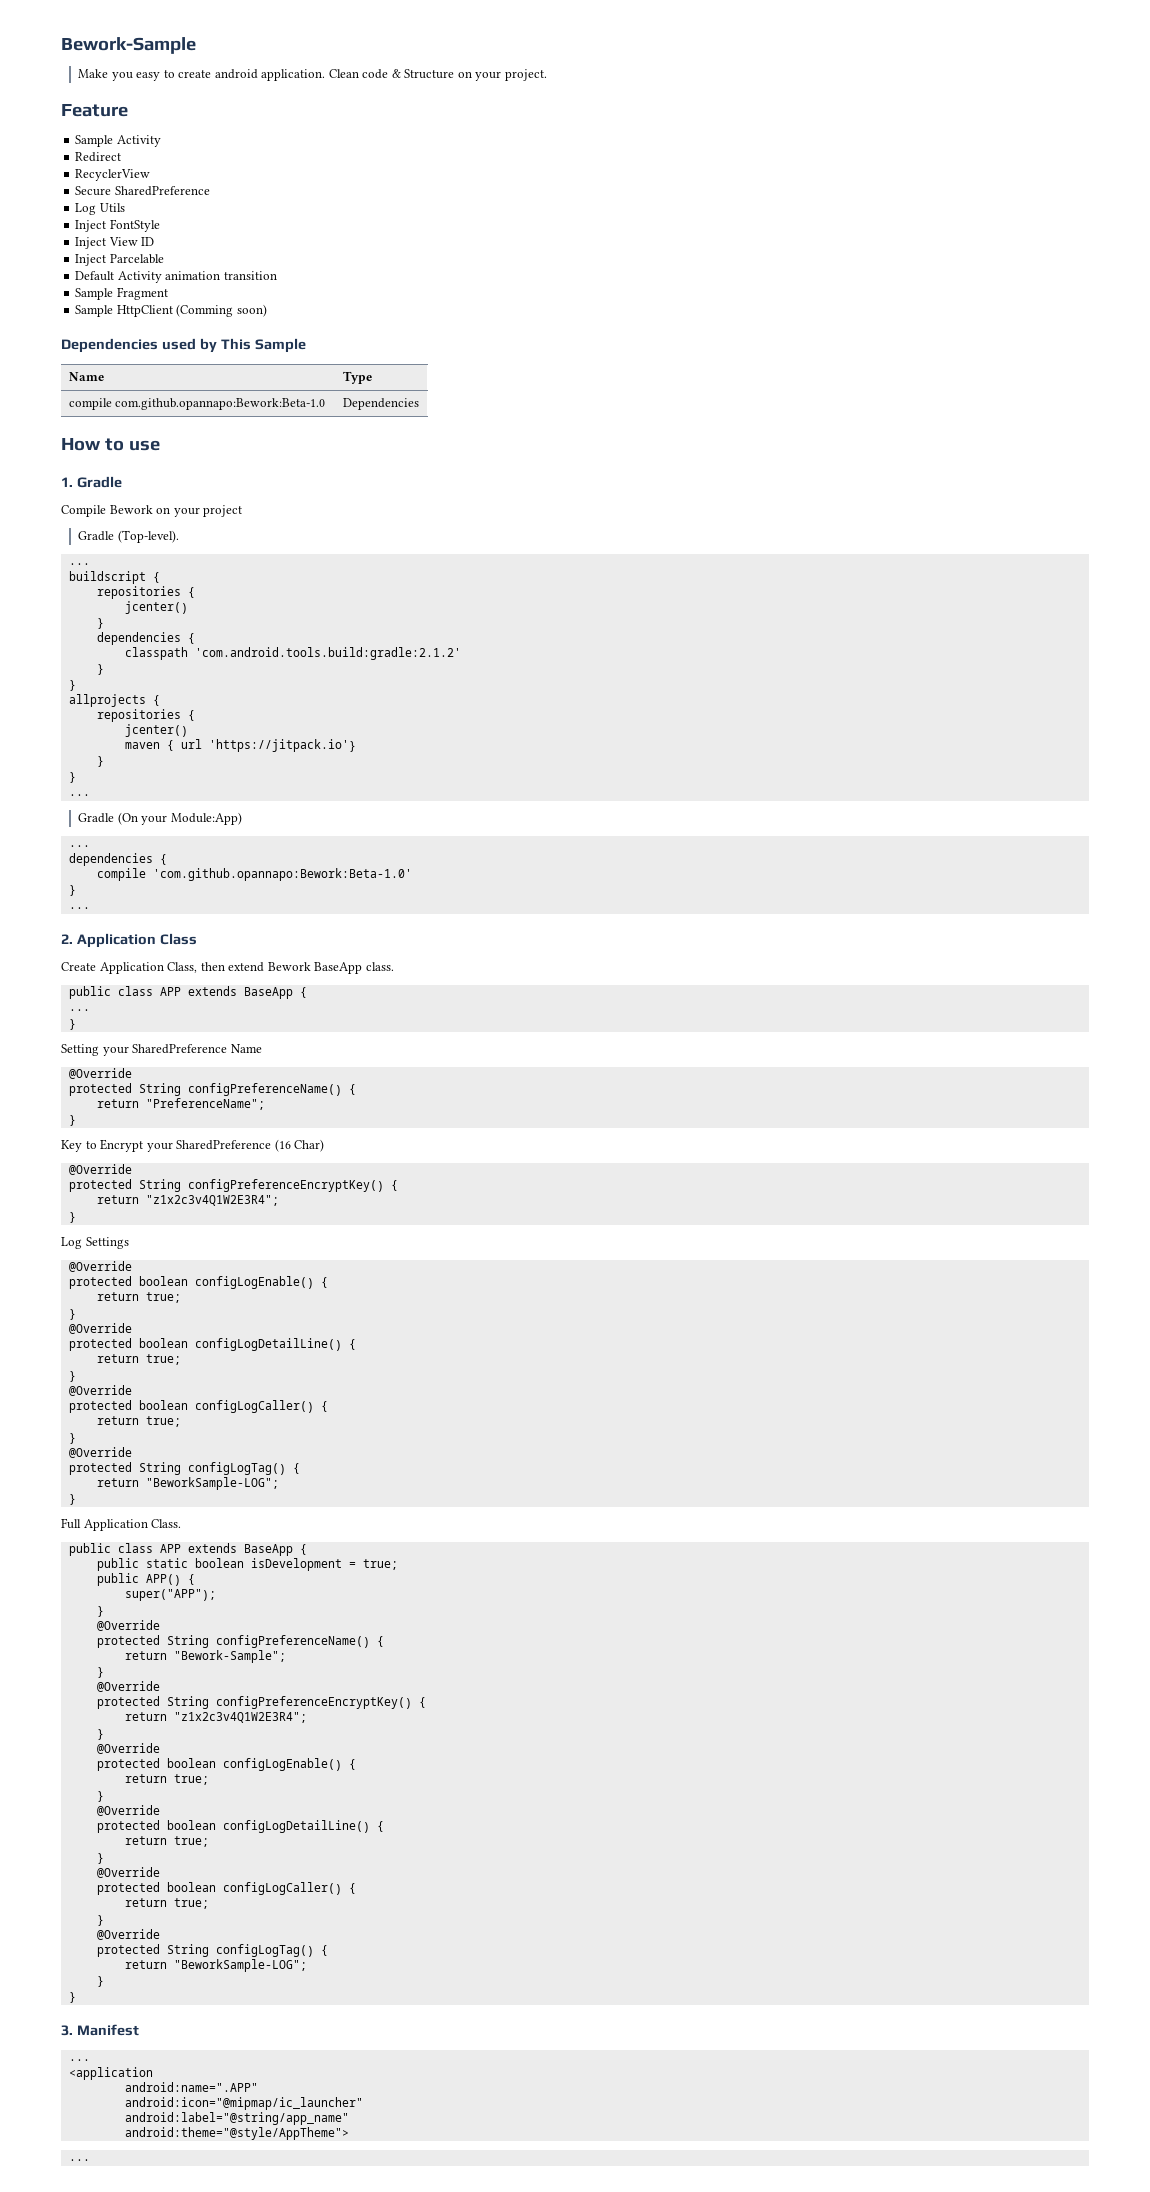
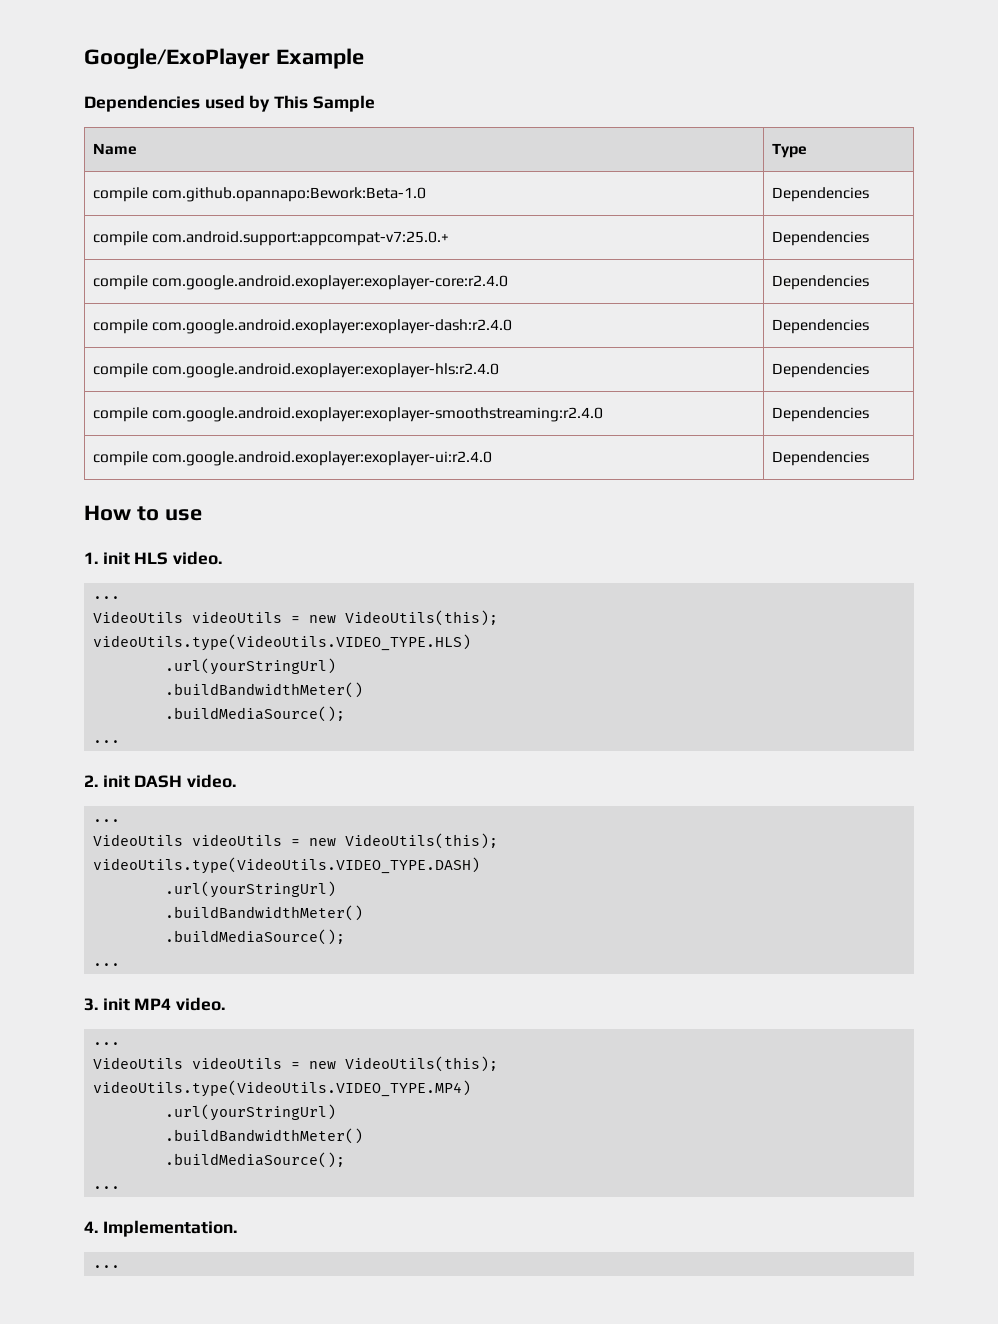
- Bework-Sample
- Make you easy to create android application. Clean code & Structure on your project.
- Feature
- Sample Activity
- Redirect
- RecyclerView
- Secure SharedPreference
- Log Utils
- Inject FontStyle
- Inject View ID
- Inject Parcelable
- Default Activity animation transition
- Sample Fragment
- Sample HttpClient (Comming soon)
+ Google/ExoPlayer Example
+ compile com.android.support:appcompat-v7:25.0.+ | Dependencies
+ compile com.google.android.exoplayer:exoplayer-core:r2.4.0 | Dependencies
+ compile com.google.android.exoplayer:exoplayer-dash:r2.4.0 | Dependencies
+ compile com.google.android.exoplayer:exoplayer-hls:r2.4.0 | Dependencies
+ compile com.google.android.exoplayer:exoplayer-smoothstreaming:r2.4.0 | Dependencies
+ compile com.google.android.exoplayer:exoplayer-ui:r2.4.0 | Dependencies
  How to use
- 1. Gradle
- Compile Bework on your project
- Gradle (Top-level).
+ 1. init HLS video.
  ...
- buildscript {
- repositories {
- jcenter()
- }
- dependencies {
- classpath 'com.android.tools.build:gradle:2.1.2'
- }
- }
- allprojects {
- repositories {
- jcenter()
- maven { url 'https://jitpack.io'}
- }
- }
+ VideoUtils videoUtils = new VideoUtils(this);
+ videoUtils.type(VideoUtils.VIDEO_TYPE.HLS)
+ .url(yourStringUrl)
+ .buildBandwidthMeter()
+ .buildMediaSource();
  ...
- Gradle (On your Module:App)
+ 2. init DASH video.
  ...
- dependencies {
- compile 'com.github.opannapo:Bework:Beta-1.0'
- }
+ VideoUtils videoUtils = new VideoUtils(this);
+ videoUtils.type(VideoUtils.VIDEO_TYPE.DASH)
+ .url(yourStringUrl)
+ .buildBandwidthMeter()
+ .buildMediaSource();
  ...
- 2. Application Class
- Create Application Class, then extend Bework BaseApp class.
- public class APP extends BaseApp {
+ 3. init MP4 video.
  ...
- }
- Setting your SharedPreference Name
- @Override
- protected String configPreferenceName() {
- return "PreferenceName";
- }
- Key to Encrypt your SharedPreference (16 Char)
- @Override
- protected String configPreferenceEncryptKey() {
- return "z1x2c3v4Q1W2E3R4";
- }
- Log Settings
- @Override
- protected boolean configLogEnable() {
- return true;
- }
- @Override
- protected boolean configLogDetailLine() {
- return true;
- }
- @Override
- protected boolean configLogCaller() {
- return true;
- }
- @Override
- protected String configLogTag() {
- return "BeworkSample-LOG";
- }
- Full Application Class.
- public class APP extends BaseApp {
- public static boolean isDevelopment = true;
- public APP() {
- super("APP");
- }
- @Override
- protected String configPreferenceName() {
- return "Bework-Sample";
- }
- @Override
- protected String configPreferenceEncryptKey() {
- return "z1x2c3v4Q1W2E3R4";
- }
- @Override
- protected boolean configLogEnable() {
- return true;
- }
- @Override
- protected boolean configLogDetailLine() {
- return true;
- }
- @Override
- protected boolean configLogCaller() {
- return true;
- }
- @Override
- protected String configLogTag() {
- return "BeworkSample-LOG";
- }
- }
- 3. Manifest
+ VideoUtils videoUtils = new VideoUtils(this);
+ videoUtils.type(VideoUtils.VIDEO_TYPE.MP4)
+ .url(yourStringUrl)
+ .buildBandwidthMeter()
+ .buildMediaSource();
  ...
- <application
- android:name=".APP"
- android:icon="@mipmap/ic_launcher"
- android:label="@string/app_name"
- android:theme="@style/AppTheme">
+ 4. Implementation.

